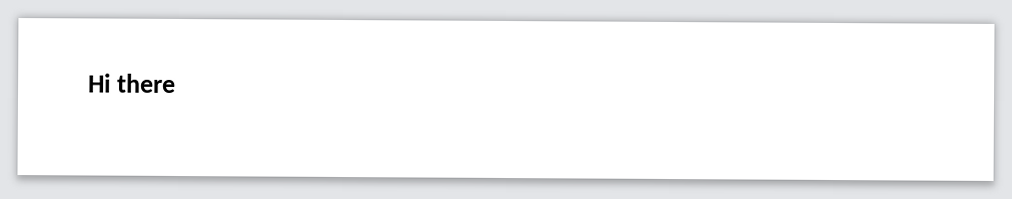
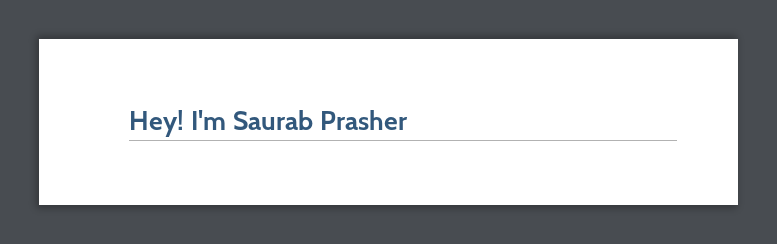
- Hi there
+ Hey! I'm Saurab Prasher

